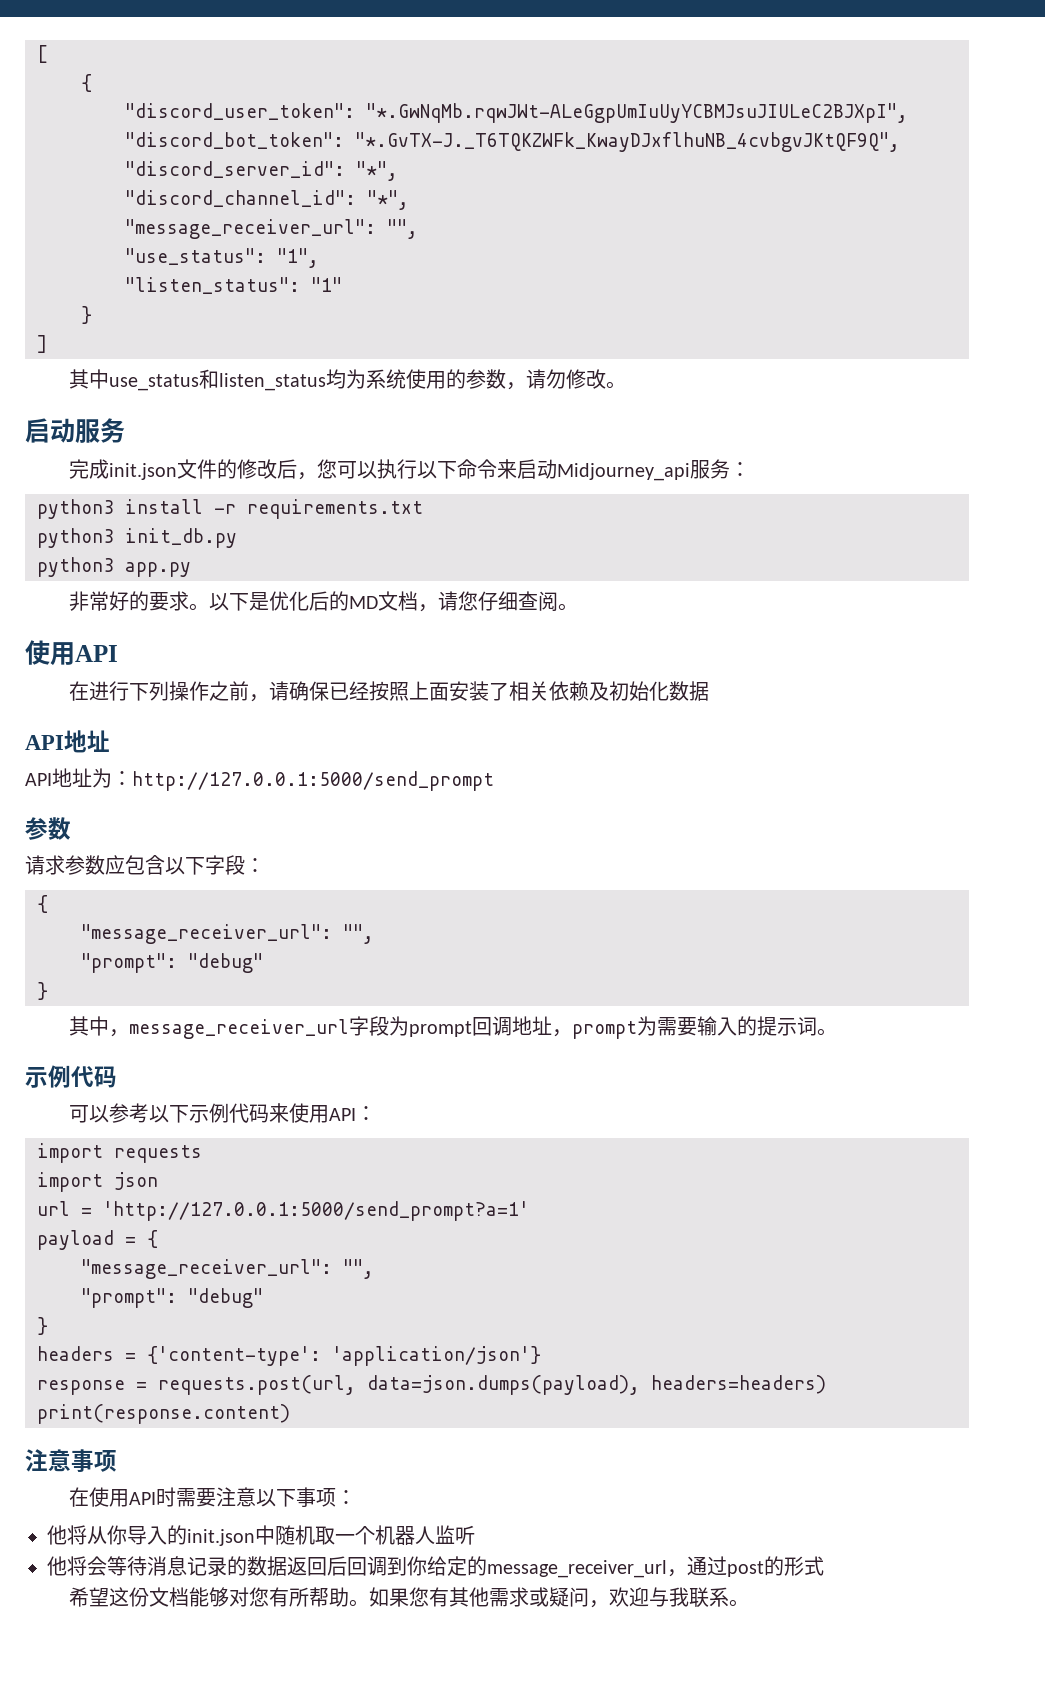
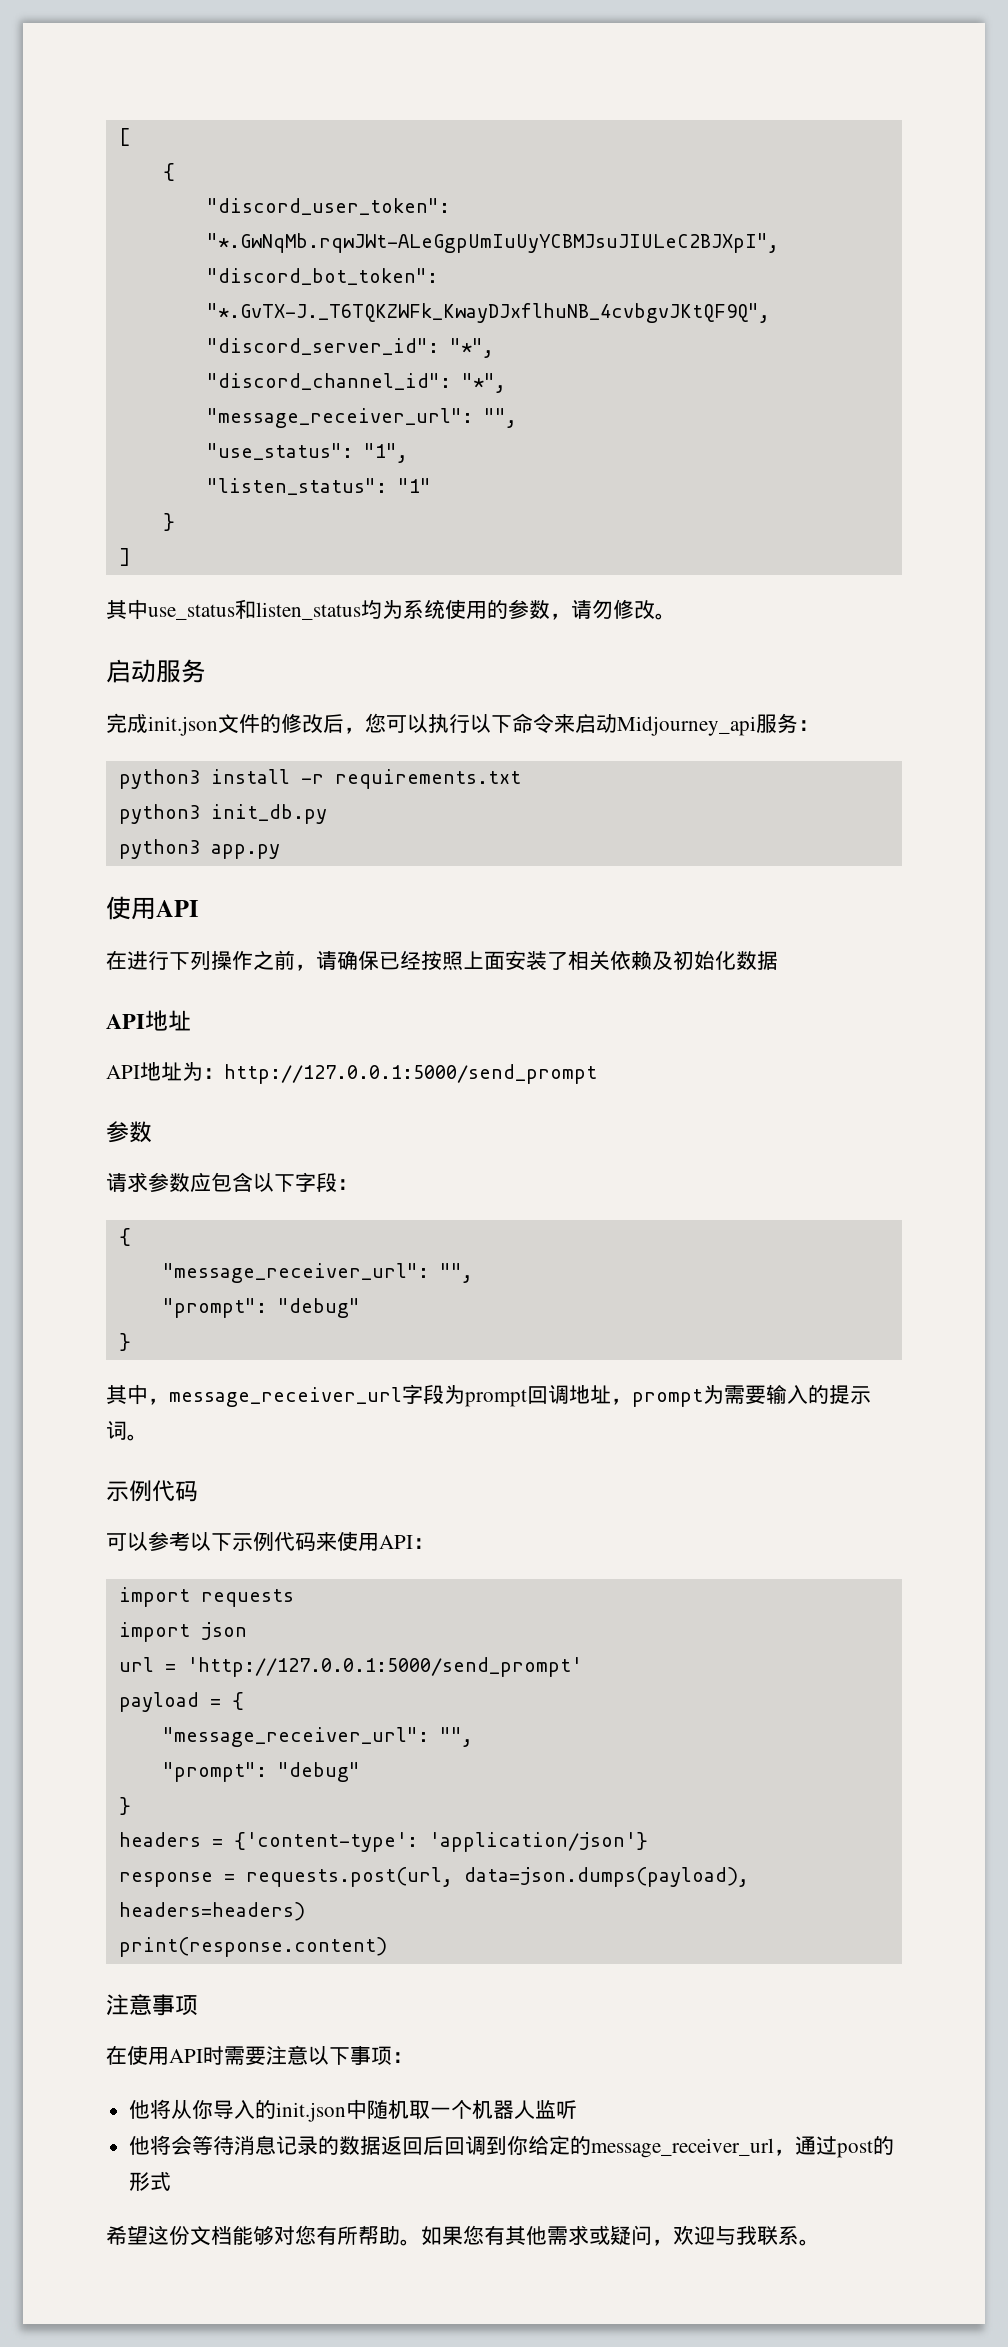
- 非常好的要求。以下是优化后的MD文档，请您仔细查阅。
- url = 'http://127.0.0.1:5000/send_prompt?a=1'
+ url = 'http://127.0.0.1:5000/send_prompt'

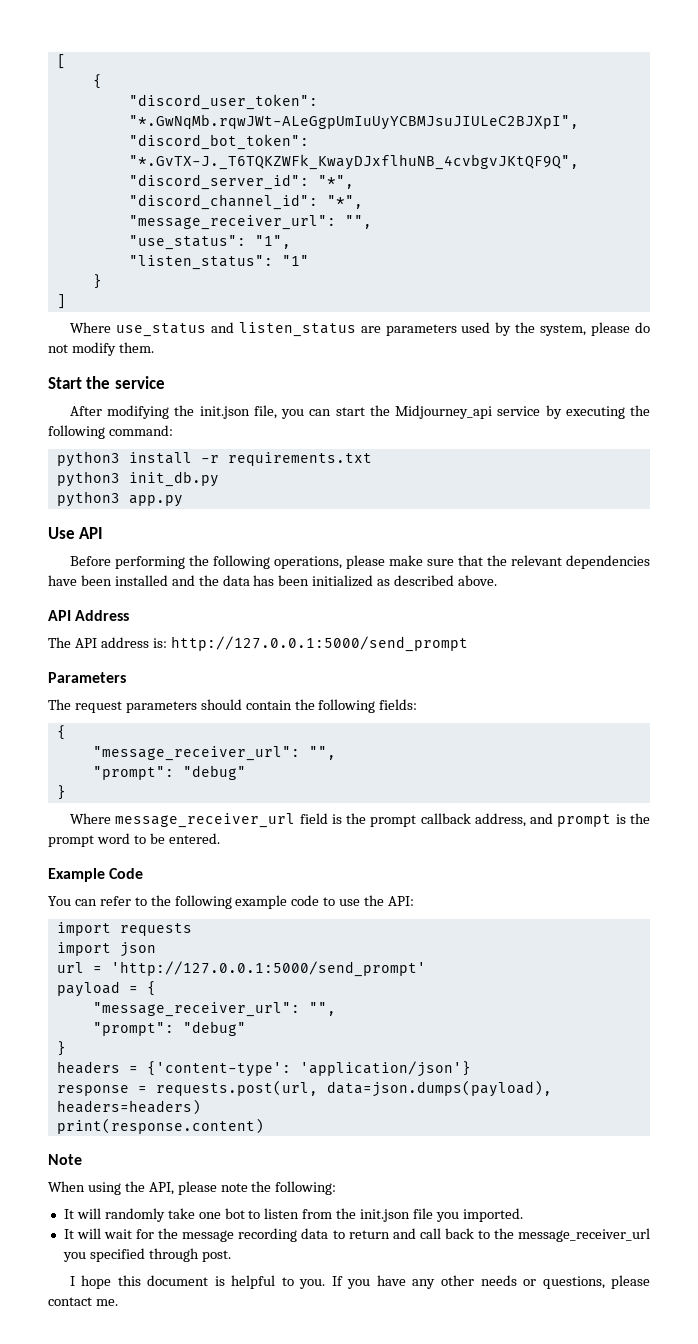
- 其中use_status和listen_status均为系统使用的参数，请勿修改。
- 启动服务
- 完成init.json文件的修改后，您可以执行以下命令来启动Midjourney_api服务：
+ Where use_status and listen_status are parameters used by the system, please do not modify them.
+ Start the service
+ After modifying the init.json file, you can start the Midjourney_api service by executing the following command:
  python3 app.py
- 使用API
+ Use API
- 在进行下列操作之前，请确保已经按照上面安装了相关依赖及初始化数据
- API地址
- API地址为：http://127.0.0.1:5000/send_prompt
- 参数
- 请求参数应包含以下字段：
+ Before performing the following operations, please make sure that the relevant dependencies have been installed and the data has been initialized as described above.
+ API Address
+ The API address is: http://127.0.0.1:5000/send_prompt
+ Parameters
+ The request parameters should contain the following fields:
  {
  "message_receiver_url": "",
  "prompt": "debug"
  }
- 其中，message_receiver_url字段为prompt回调地址，prompt为需要输入的提示词。
- 示例代码
- 可以参考以下示例代码来使用API：
+ Where message_receiver_url field is the prompt callback address, and prompt is the prompt word to be entered.
+ Example Code
+ You can refer to the following example code to use the API:
- 注意事项
- 在使用API时需要注意以下事项：
- 他将从你导入的init.json中随机取一个机器人监听
- 他将会等待消息记录的数据返回后回调到你给定的message_receiver_url，通过post的形式
- 希望这份文档能够对您有所帮助。如果您有其他需求或疑问，欢迎与我联系。
+ Note
+ When using the API, please note the following:
+ It will randomly take one bot to listen from the init.json file you imported.
+ It will wait for the message recording data to return and call back to the message_receiver_url you specified through post.
+ I hope this document is helpful to you. If you have any other needs or questions, please contact me.

